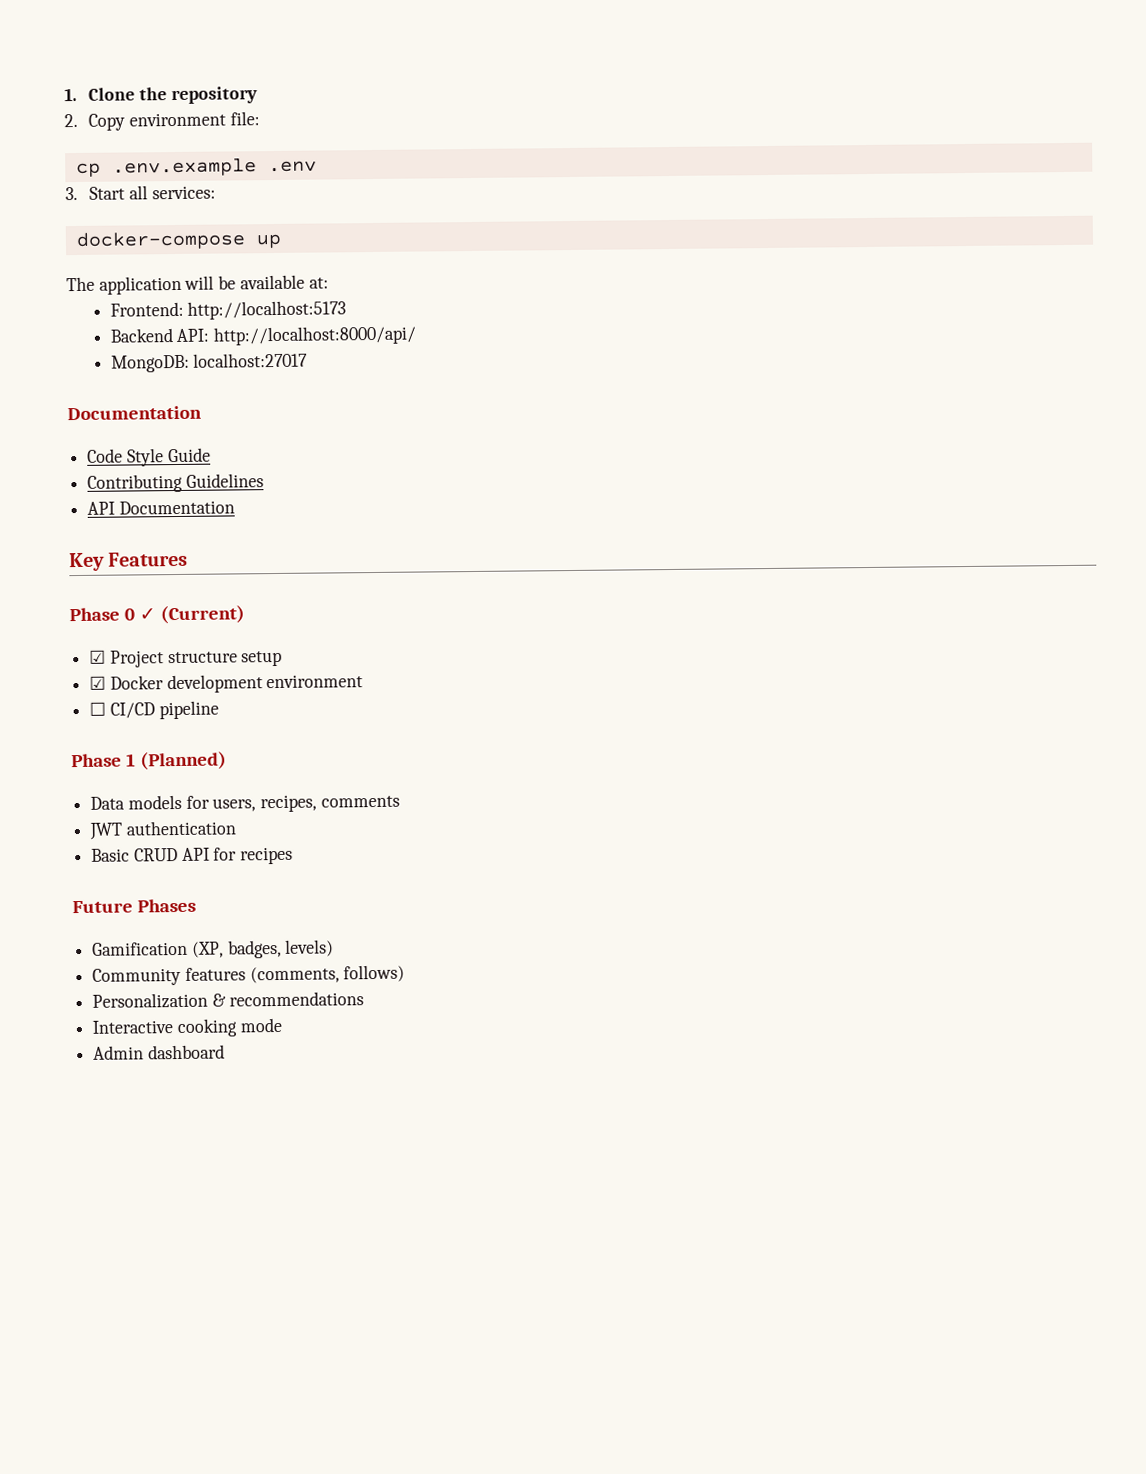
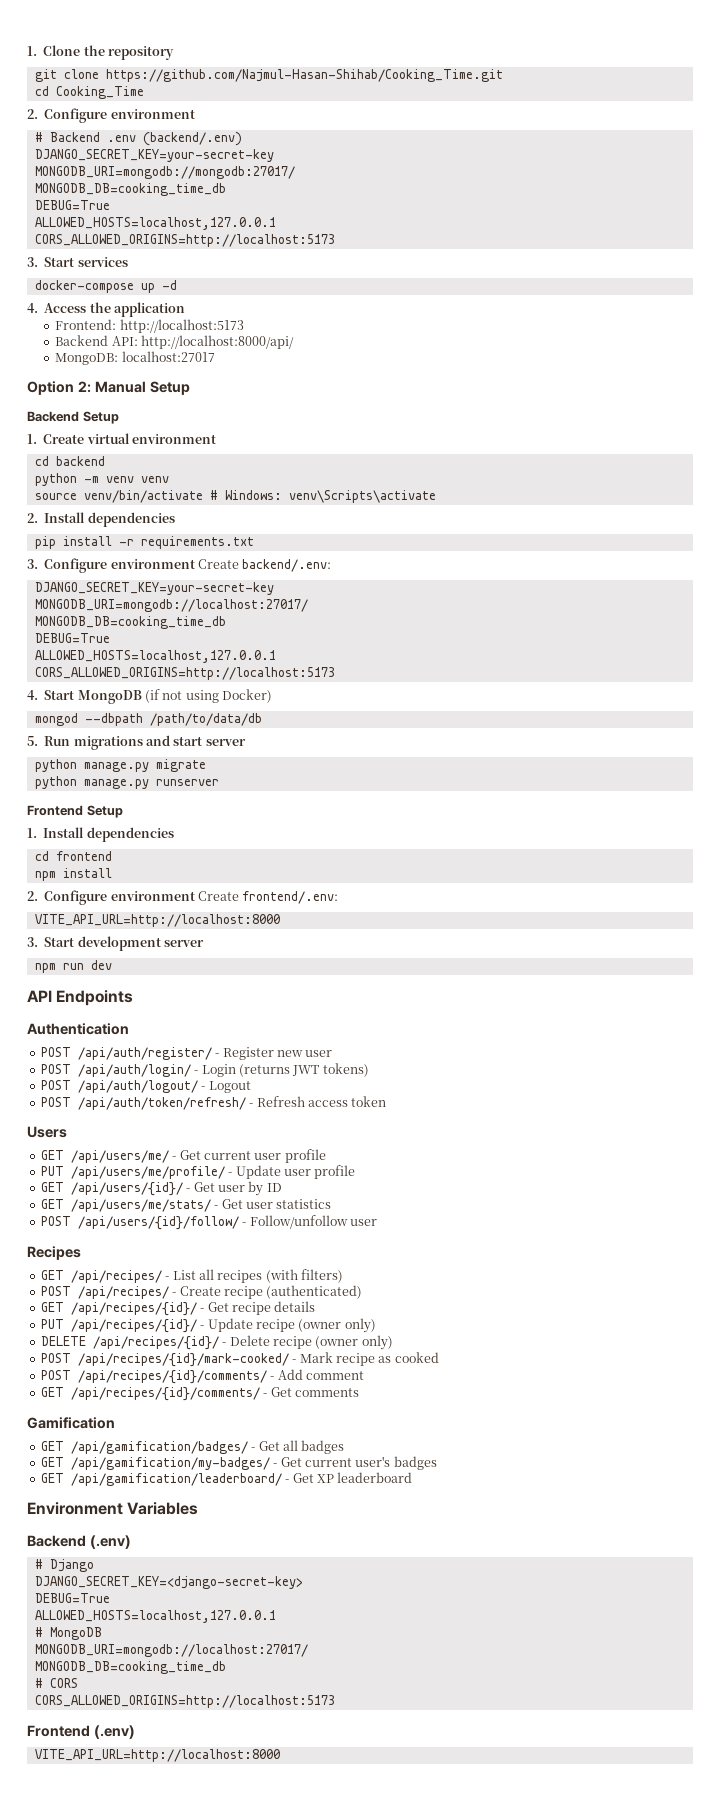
- 2. Copy environment file:
- cp .env.example .env
- 3. Start all services:
+ git clone https://github.com/Najmul-Hasan-Shihab/Cooking_Time.git
+ cd Cooking_Time
+ 2. Configure environment
+ # Backend .env (backend/.env)
+ DJANGO_SECRET_KEY=your-secret-key
+ MONGODB_URI=mongodb://mongodb:27017/
+ MONGODB_DB=cooking_time_db
+ DEBUG=True
+ ALLOWED_HOSTS=localhost,127.0.0.1
+ CORS_ALLOWED_ORIGINS=http://localhost:5173
+ 3. Start services
- docker-compose up
- The application will be available at:
+ docker-compose up -d
+ 4. Access the application
  MongoDB: localhost:27017
- Documentation
- Code Style Guide
- Contributing Guidelines
- API Documentation
- Key Features
- Phase 0 ✓ (Current)
- ☑ Project structure setup
- ☑ Docker development environment
- ☐ CI/CD pipeline
- Phase 1 (Planned)
- Data models for users, recipes, comments
- JWT authentication
- Basic CRUD API for recipes
- Future Phases
- Gamification (XP, badges, levels)
- Community features (comments, follows)
- Personalization & recommendations
- Interactive cooking mode
- Admin dashboard
+ Option 2: Manual Setup
+ Backend Setup
+ 1. Create virtual environment
+ cd backend
+ python -m venv venv
+ source venv/bin/activate # Windows: venv\Scripts\activate
+ 2. Install dependencies
+ pip install -r requirements.txt
+ 3. Configure environment Create backend/.env:
+ DJANGO_SECRET_KEY=your-secret-key
+ MONGODB_URI=mongodb://localhost:27017/
+ MONGODB_DB=cooking_time_db
+ DEBUG=True
+ ALLOWED_HOSTS=localhost,127.0.0.1
+ CORS_ALLOWED_ORIGINS=http://localhost:5173
+ 4. Start MongoDB (if not using Docker)
+ mongod --dbpath /path/to/data/db
+ 5. Run migrations and start server
+ python manage.py migrate
+ python manage.py runserver
+ Frontend Setup
+ 1. Install dependencies
+ cd frontend
+ npm install
+ 2. Configure environment Create frontend/.env:
+ VITE_API_URL=http://localhost:8000
+ 3. Start development server
+ npm run dev
+ API Endpoints
+ Authentication
+ POST /api/auth/register/ - Register new user
+ POST /api/auth/login/ - Login (returns JWT tokens)
+ POST /api/auth/logout/ - Logout
+ POST /api/auth/token/refresh/ - Refresh access token
+ Users
+ GET /api/users/me/ - Get current user profile
+ PUT /api/users/me/profile/ - Update user profile
+ GET /api/users/{id}/ - Get user by ID
+ GET /api/users/me/stats/ - Get user statistics
+ POST /api/users/{id}/follow/ - Follow/unfollow user
+ Recipes
+ GET /api/recipes/ - List all recipes (with filters)
+ POST /api/recipes/ - Create recipe (authenticated)
+ GET /api/recipes/{id}/ - Get recipe details
+ PUT /api/recipes/{id}/ - Update recipe (owner only)
+ DELETE /api/recipes/{id}/ - Delete recipe (owner only)
+ POST /api/recipes/{id}/mark-cooked/ - Mark recipe as cooked
+ POST /api/recipes/{id}/comments/ - Add comment
+ GET /api/recipes/{id}/comments/ - Get comments
+ Gamification
+ GET /api/gamification/badges/ - Get all badges
+ GET /api/gamification/my-badges/ - Get current user's badges
+ GET /api/gamification/leaderboard/ - Get XP leaderboard
+ Environment Variables
+ Backend (.env)
+ # Django
+ DJANGO_SECRET_KEY=<django-secret-key>
+ DEBUG=True
+ ALLOWED_HOSTS=localhost,127.0.0.1
+ # MongoDB
+ MONGODB_URI=mongodb://localhost:27017/
+ MONGODB_DB=cooking_time_db
+ # CORS
+ CORS_ALLOWED_ORIGINS=http://localhost:5173
+ Frontend (.env)
+ VITE_API_URL=http://localhost:8000

